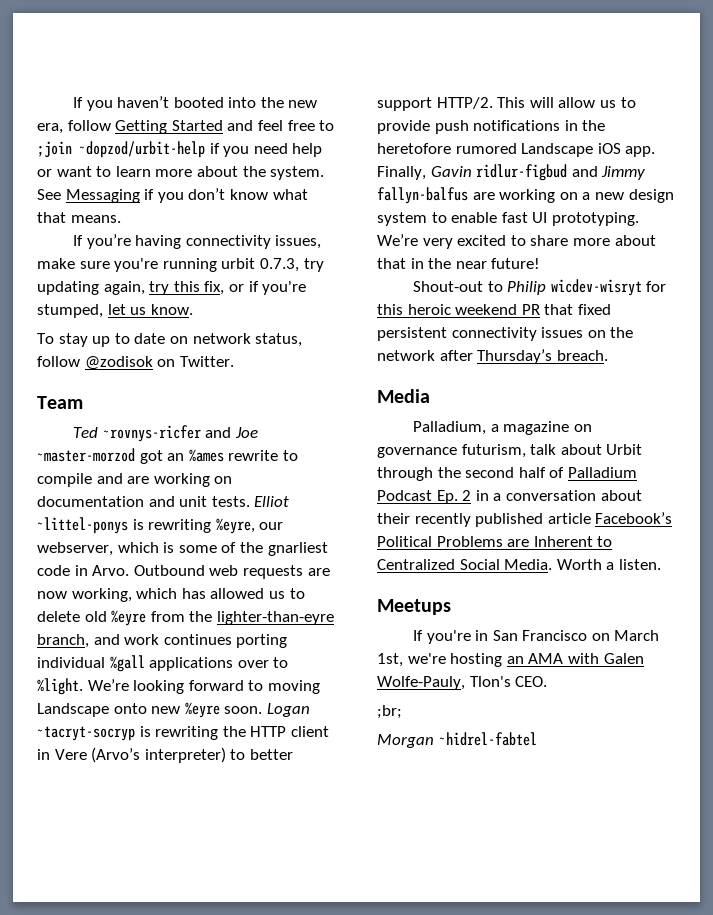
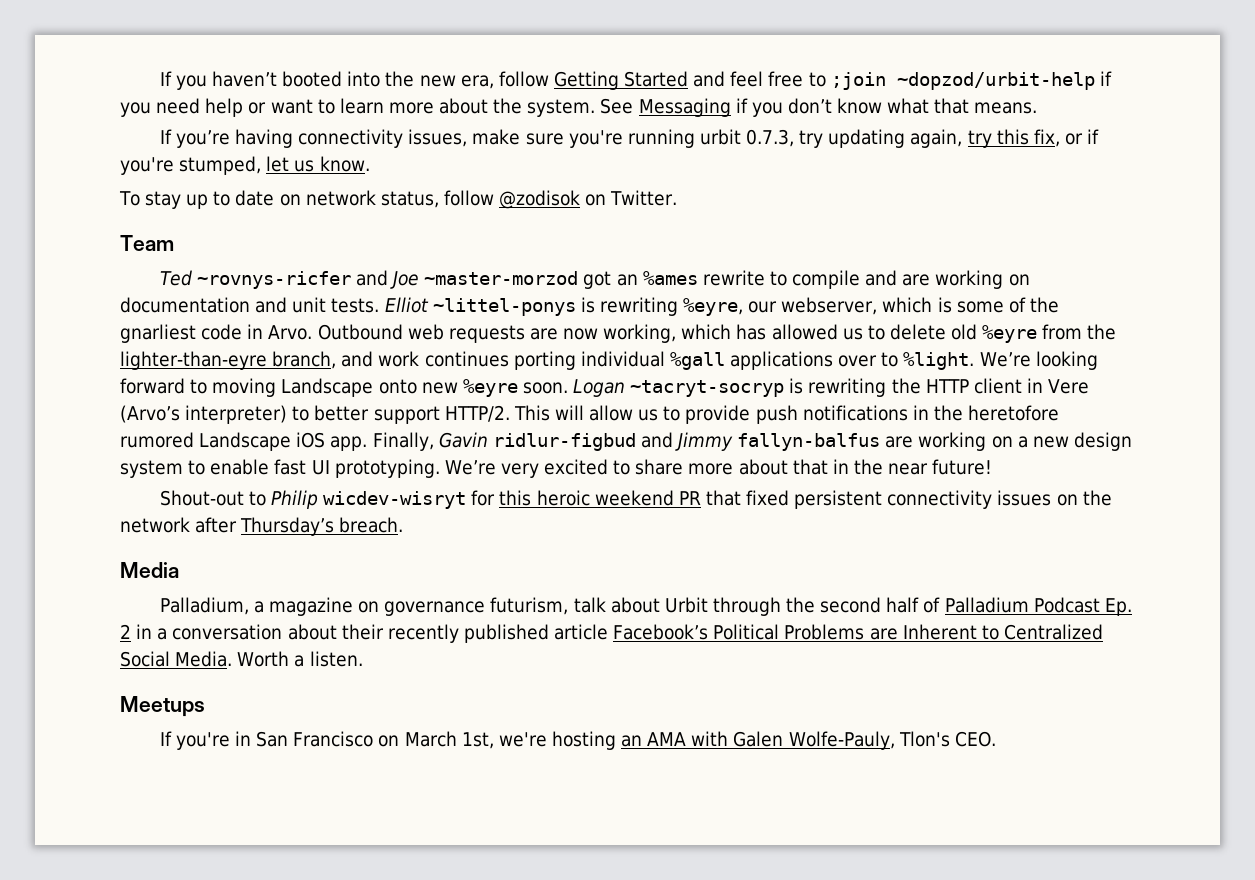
- ;br;
- Morgan ~hidrel-fabtel

